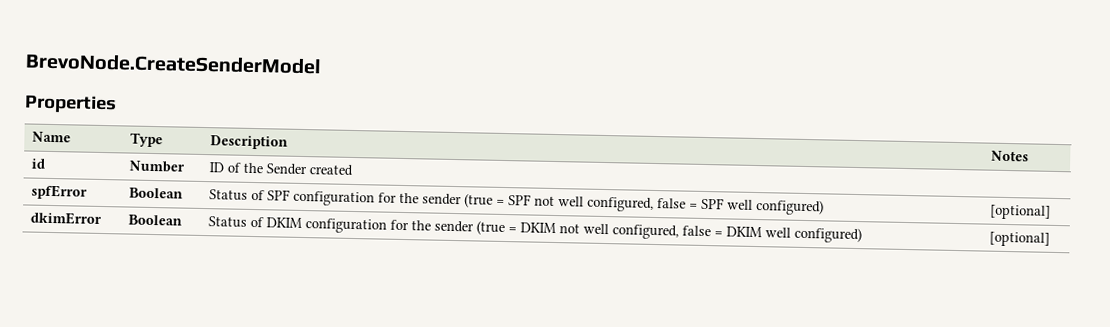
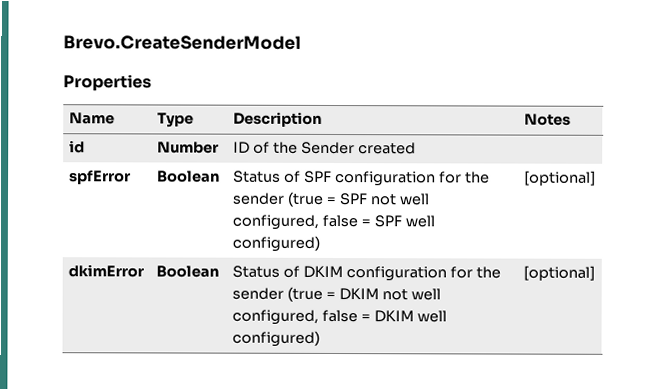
- BrevoNode.CreateSenderModel
+ Brevo.CreateSenderModel

